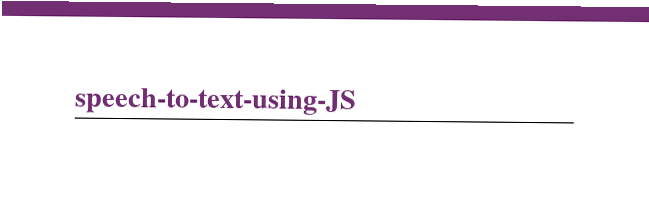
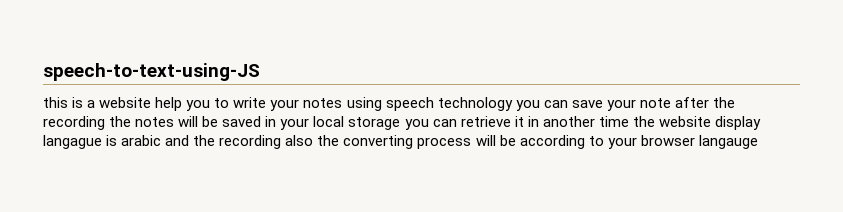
+ this is a website help you to write your notes using speech technology you can save your note after the recording the notes will be saved in your local storage you can retrieve it in another time the website display langague is arabic and the recording also the converting process will be according to your browser langauge

